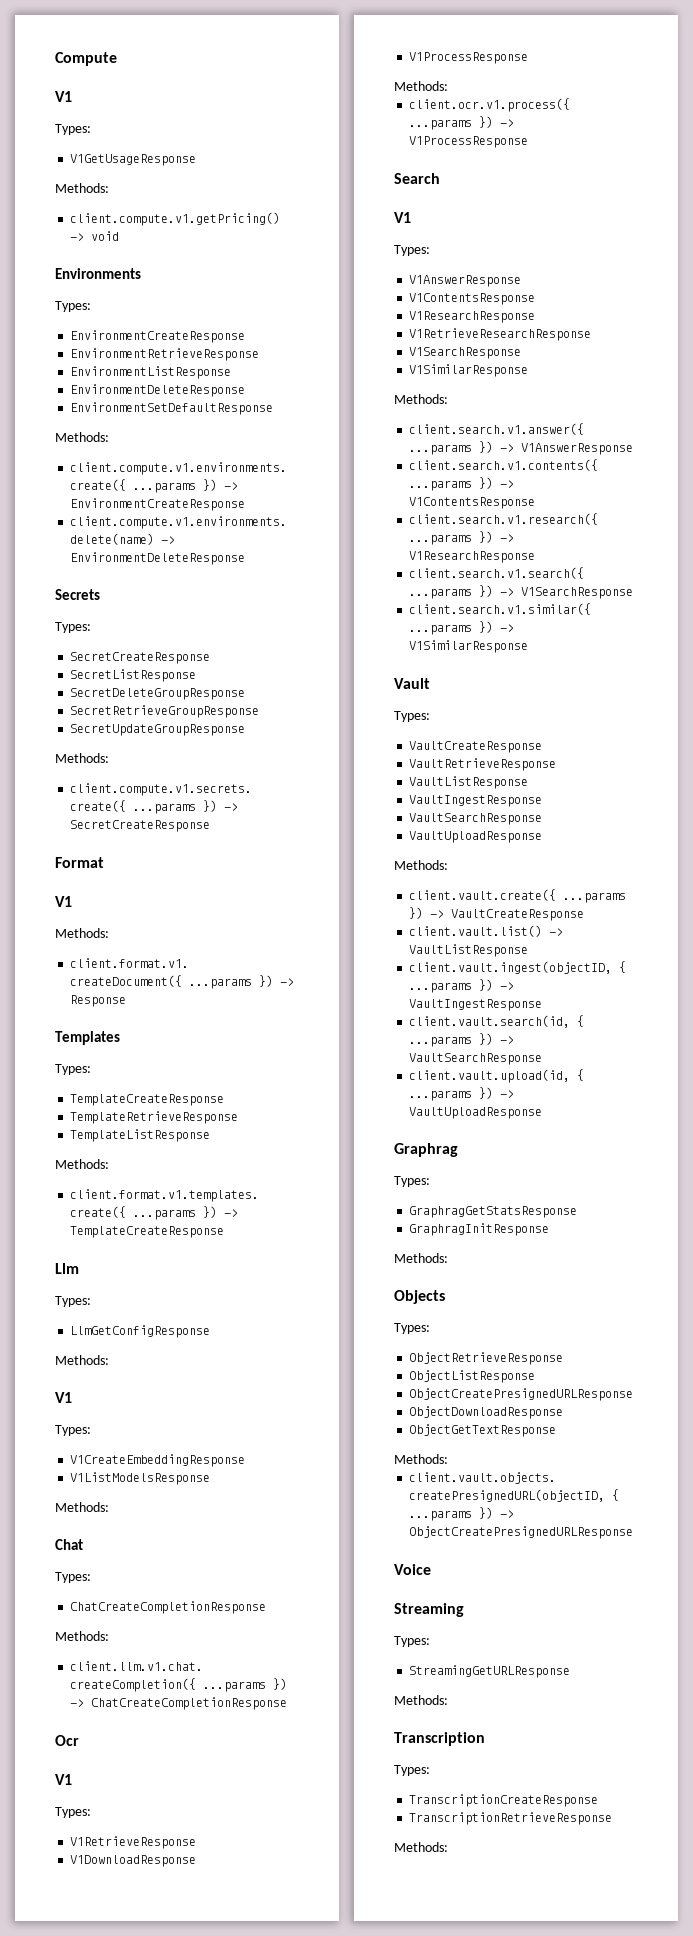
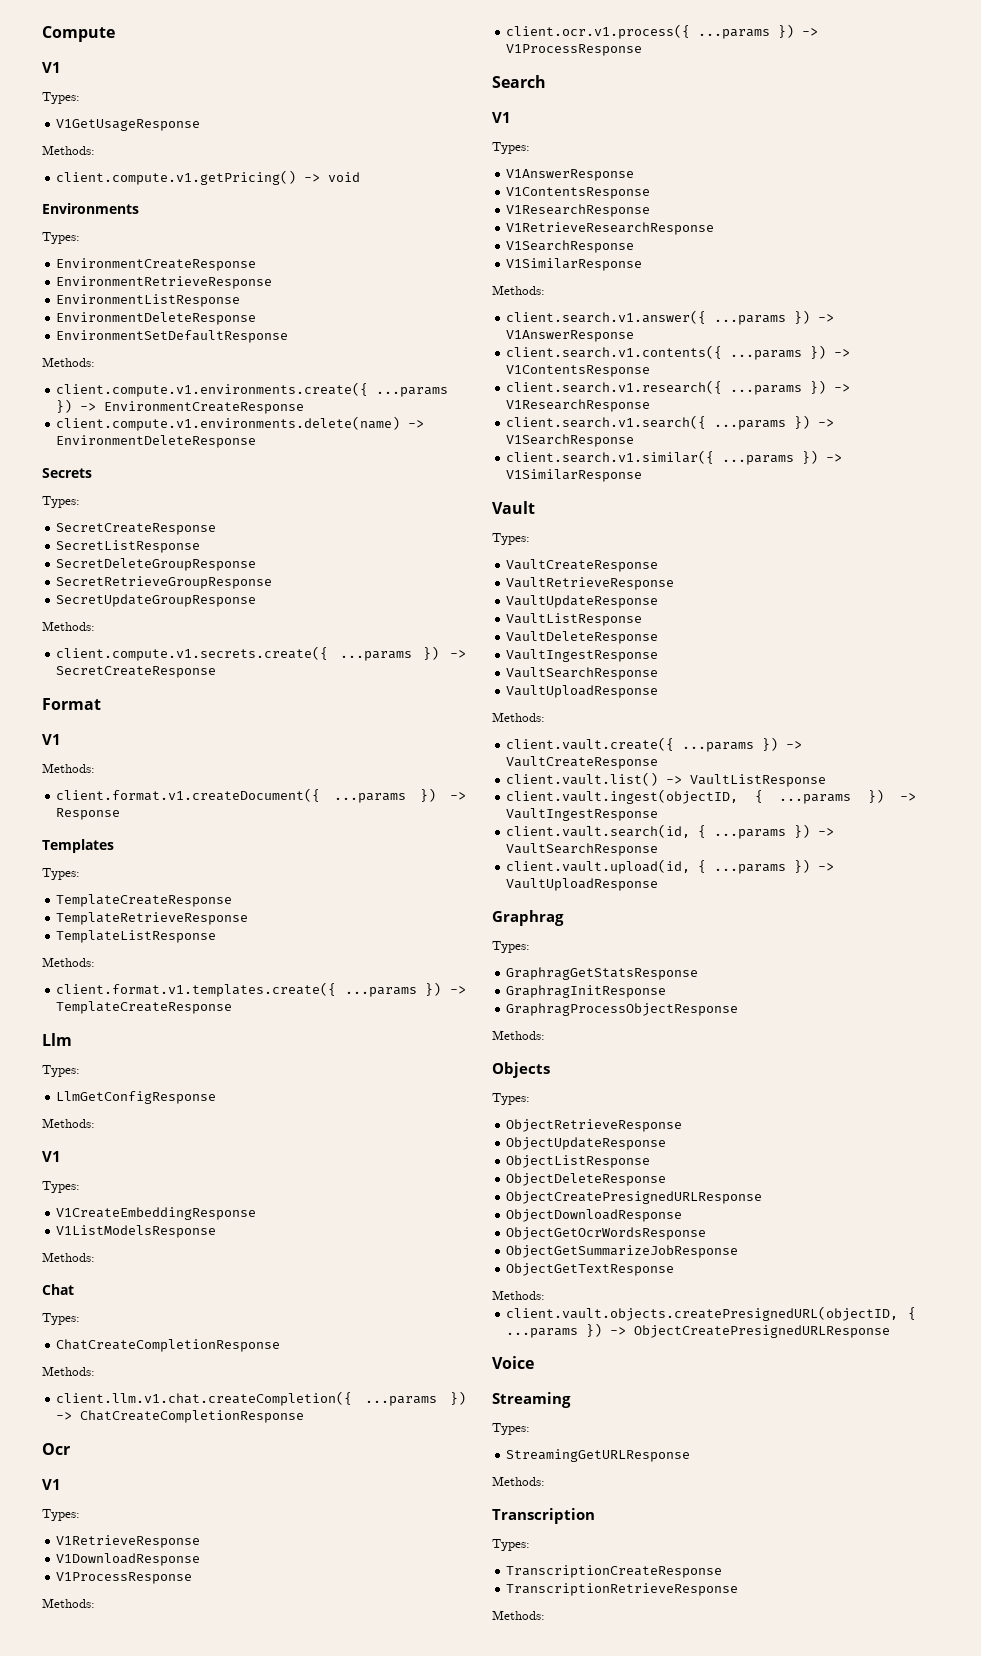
  VaultRetrieveResponse
+ VaultUpdateResponse
  VaultListResponse
+ VaultDeleteResponse
+ GraphragProcessObjectResponse
+ ObjectUpdateResponse
+ ObjectDeleteResponse
+ ObjectGetOcrWordsResponse
+ ObjectGetSummarizeJobResponse

